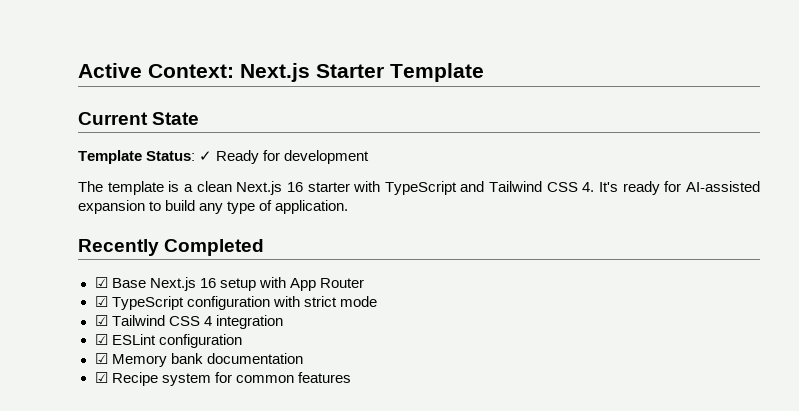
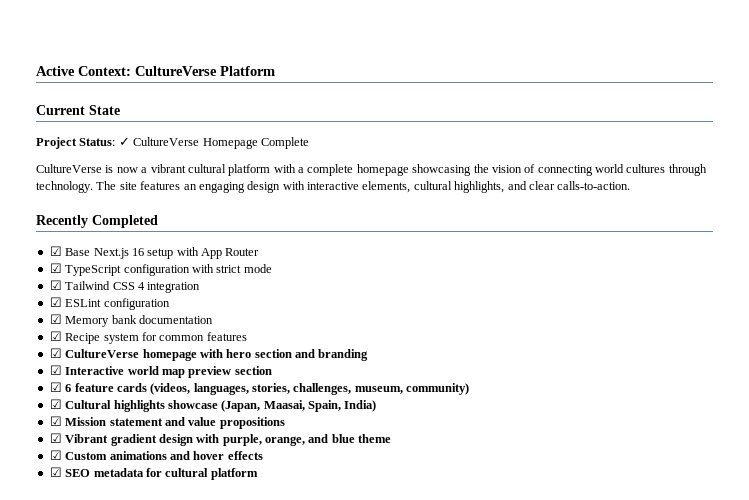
- Active Context: Next.js Starter Template
+ Active Context: CultureVerse Platform
- Template Status: ✓ Ready for development
- The template is a clean Next.js 16 starter with TypeScript and Tailwind CSS 4. It's ready for AI-assisted expansion to build any type of application.
+ Project Status: ✓ CultureVerse Homepage Complete
+ CultureVerse is now a vibrant cultural platform with a complete homepage showcasing the vision of connecting world cultures through technology. The site features an engaging design with interactive elements, cultural highlights, and clear calls-to-action.
+ ☑ CultureVerse homepage with hero section and branding
+ ☑ Interactive world map preview section
+ ☑ 6 feature cards (videos, languages, stories, challenges, museum, community)
+ ☑ Cultural highlights showcase (Japan, Maasai, Spain, India)
+ ☑ Mission statement and value propositions
+ ☑ Vibrant gradient design with purple, orange, and blue theme
+ ☑ Custom animations and hover effects
+ ☑ SEO metadata for cultural platform

